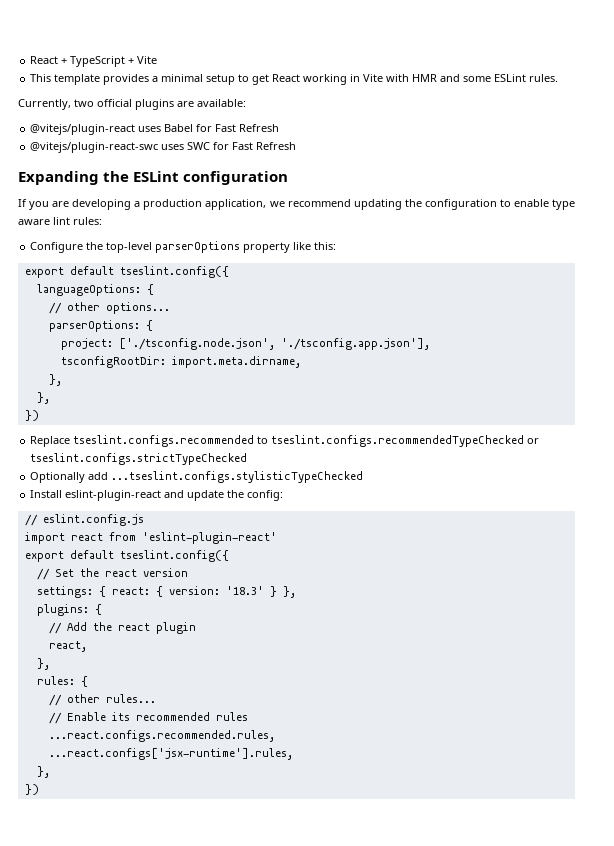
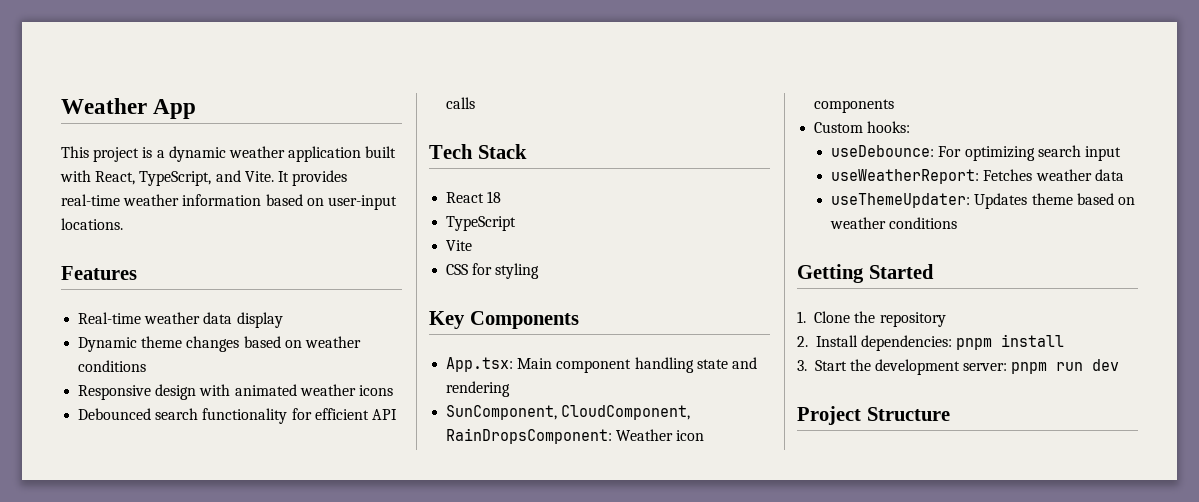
- React + TypeScript + Vite
+ Weather App
+ This project is a dynamic weather application built with React, TypeScript, and Vite. It provides real-time weather information based on user-input locations.
+ Features
+ Real-time weather data display
+ Dynamic theme changes based on weather conditions
+ Responsive design with animated weather icons
+ Debounced search functionality for efficient API calls
+ Tech Stack
+ React 18
+ TypeScript
+ Vite
- This template provides a minimal setup to get React working in Vite with HMR and some ESLint rules.
- Currently, two official plugins are available:
- @vitejs/plugin-react uses Babel for Fast Refresh
- @vitejs/plugin-react-swc uses SWC for Fast Refresh
- Expanding the ESLint configuration
- If you are developing a production application, we recommend updating the configuration to enable type aware lint rules:
- Configure the top-level parserOptions property like this:
- export default tseslint.config({
- languageOptions: {
- // other options...
- parserOptions: {
- project: ['./tsconfig.node.json', './tsconfig.app.json'],
- tsconfigRootDir: import.meta.dirname,
- },
- },
- })
- Replace tseslint.configs.recommended to tseslint.configs.recommendedTypeChecked or tseslint.configs.strictTypeChecked
- Optionally add ...tseslint.configs.stylisticTypeChecked
- Install eslint-plugin-react and update the config:
- // eslint.config.js
- import react from 'eslint-plugin-react'
- export default tseslint.config({
- // Set the react version
- settings: { react: { version: '18.3' } },
- plugins: {
- // Add the react plugin
- react,
- },
- rules: {
- // other rules...
- // Enable its recommended rules
- ...react.configs.recommended.rules,
- ...react.configs['jsx-runtime'].rules,
- },
- })
+ CSS for styling
+ Key Components
+ App.tsx: Main component handling state and rendering
+ SunComponent, CloudComponent, RainDropsComponent: Weather icon components
+ Custom hooks:
+ useDebounce: For optimizing search input
+ useWeatherReport: Fetches weather data
+ useThemeUpdater: Updates theme based on weather conditions
+ Getting Started
+ 1. Clone the repository
+ 2. Install dependencies: pnpm install
+ 3. Start the development server: pnpm run dev
+ Project Structure

